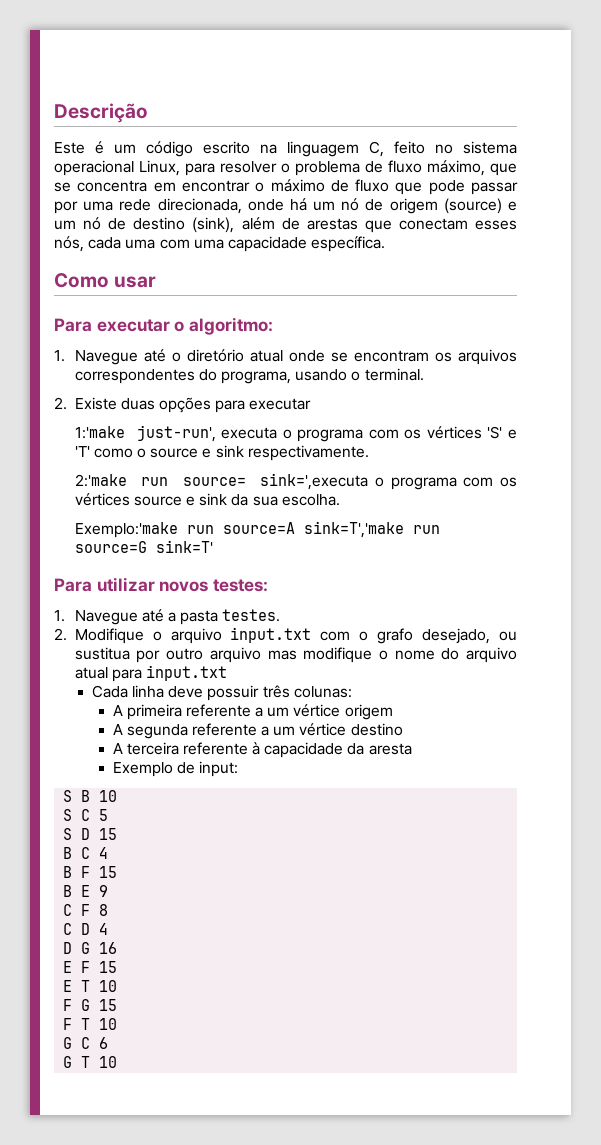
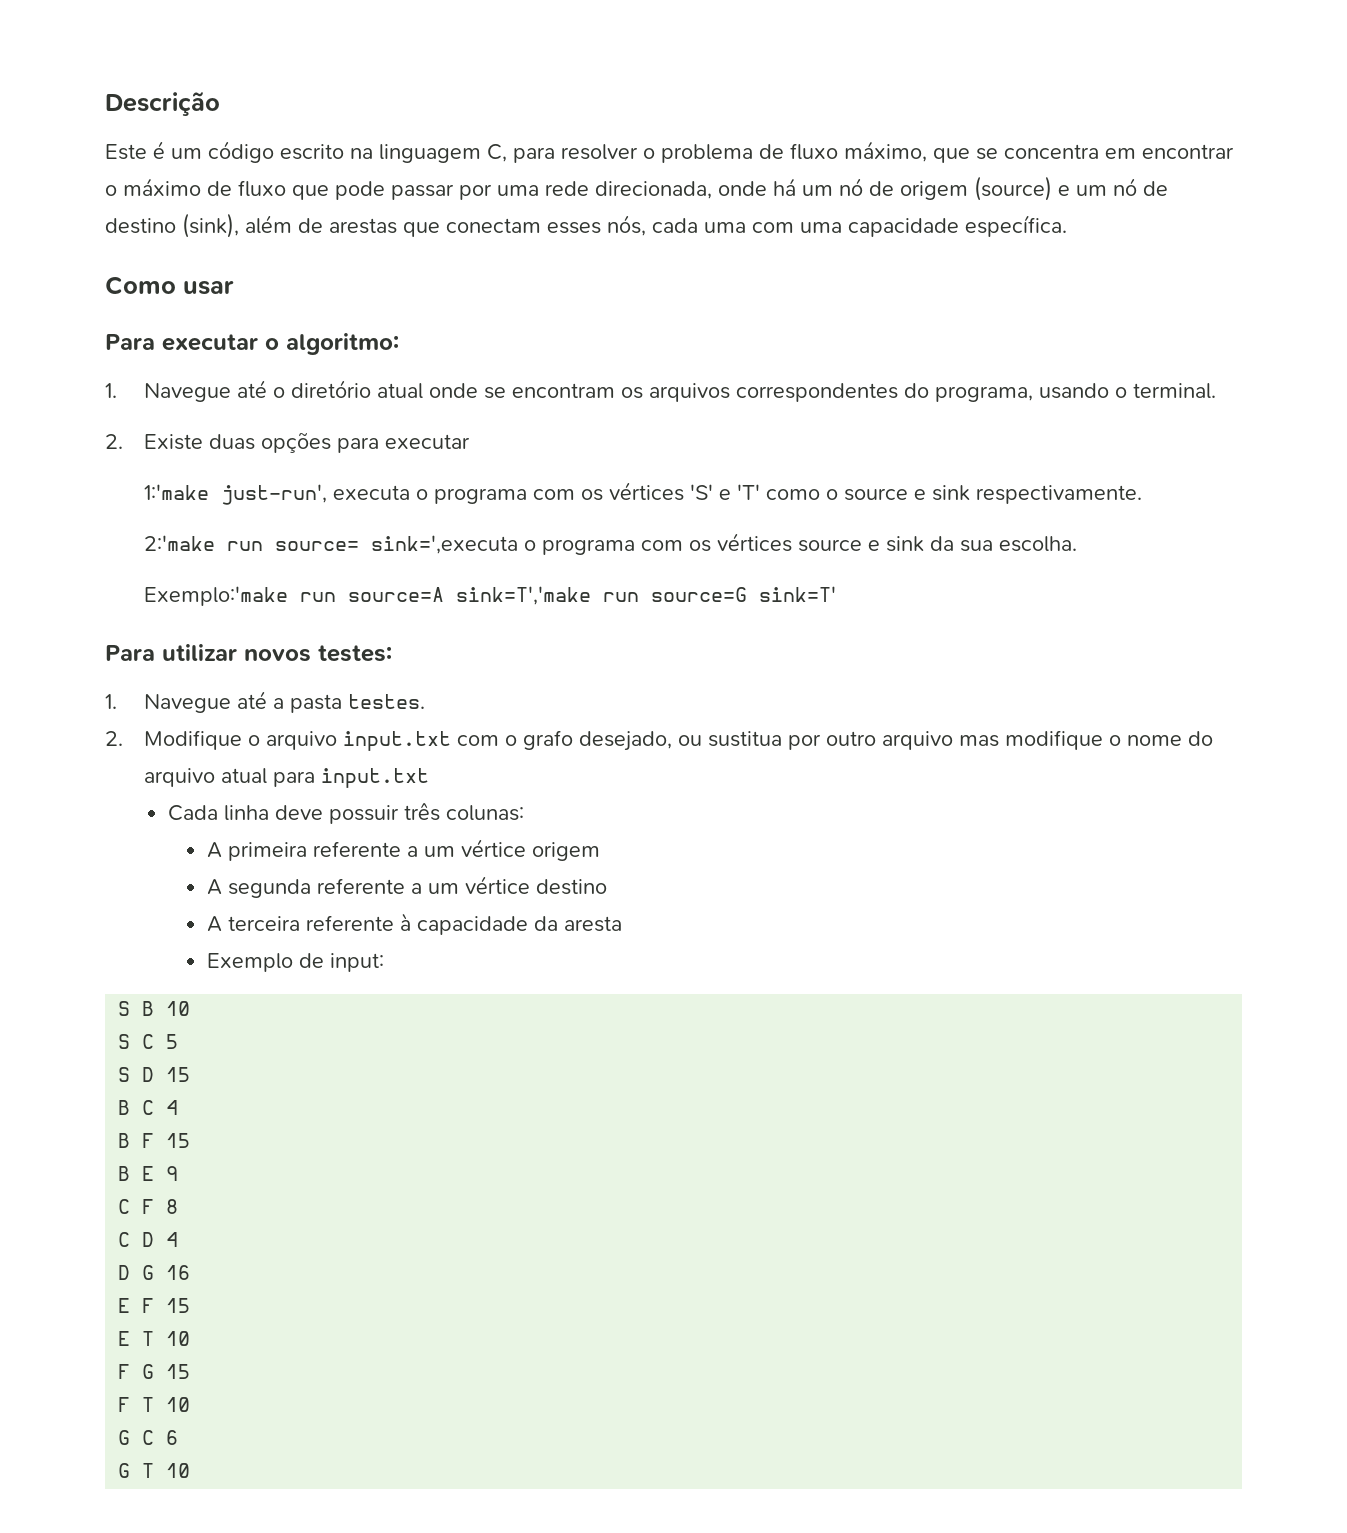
- Este é um código escrito na linguagem C, feito no sistema operacional Linux, para resolver o problema de fluxo máximo, que se concentra em encontrar o máximo de fluxo que pode passar por uma rede direcionada, onde há um nó de origem (source) e um nó de destino (sink), além de arestas que conectam esses nós, cada uma com uma capacidade específica.
+ Este é um código escrito na linguagem C, para resolver o problema de fluxo máximo, que se concentra em encontrar o máximo de fluxo que pode passar por uma rede direcionada, onde há um nó de origem (source) e um nó de destino (sink), além de arestas que conectam esses nós, cada uma com uma capacidade específica.

